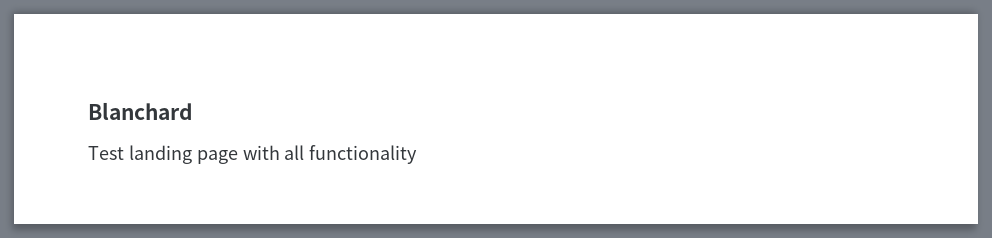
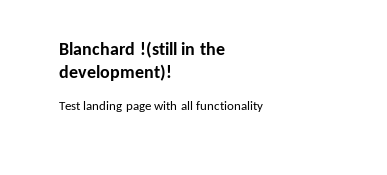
- Blanchard
+ Blanchard !(still in the development)!

